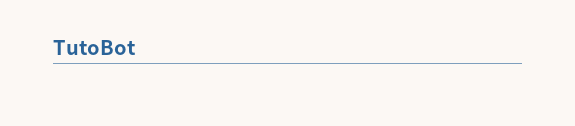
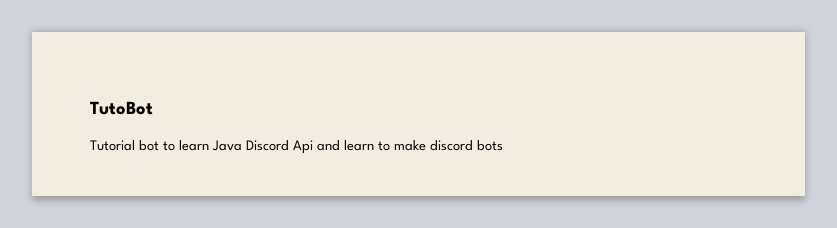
+ Tutorial bot to learn Java Discord Api and learn to make discord bots

